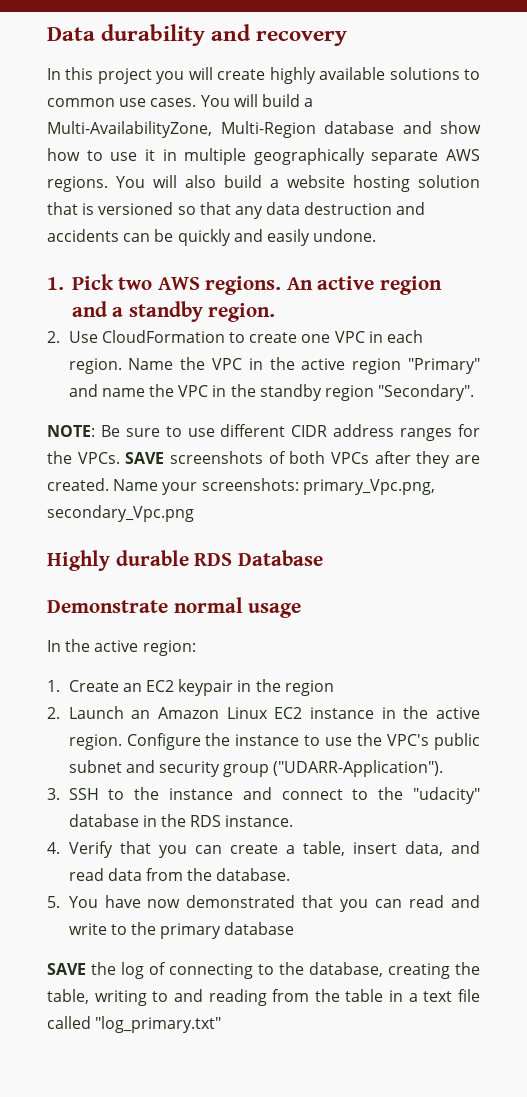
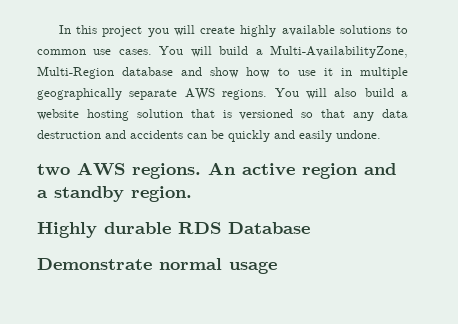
- Data durability and recovery
- 1. Pick two AWS regions.
+ two AWS regions.
- 2. Use CloudFormation to create one VPC in each region. Name the VPC in the active region "Primary" and name the VPC in the standby region "Secondary".
- NOTE: Be sure to use different CIDR address ranges for the VPCs. SAVE screenshots of both VPCs after they are created. Name your screenshots: primary_Vpc.png, secondary_Vpc.png
- In the active region:
- 1. Create an EC2 keypair in the region
- 2. Launch an Amazon Linux EC2 instance in the active region. Configure the instance to use the VPC's public subnet and security group ("UDARR-Application").
- 3. SSH to the instance and connect to the "udacity" database in the RDS instance.
- 4. Verify that you can create a table, insert data, and read data from the database.
- 5. You have now demonstrated that you can read and write to the primary database
- SAVE the log of connecting to the database, creating the table, writing to and reading from the table in a text file called "log_primary.txt"

